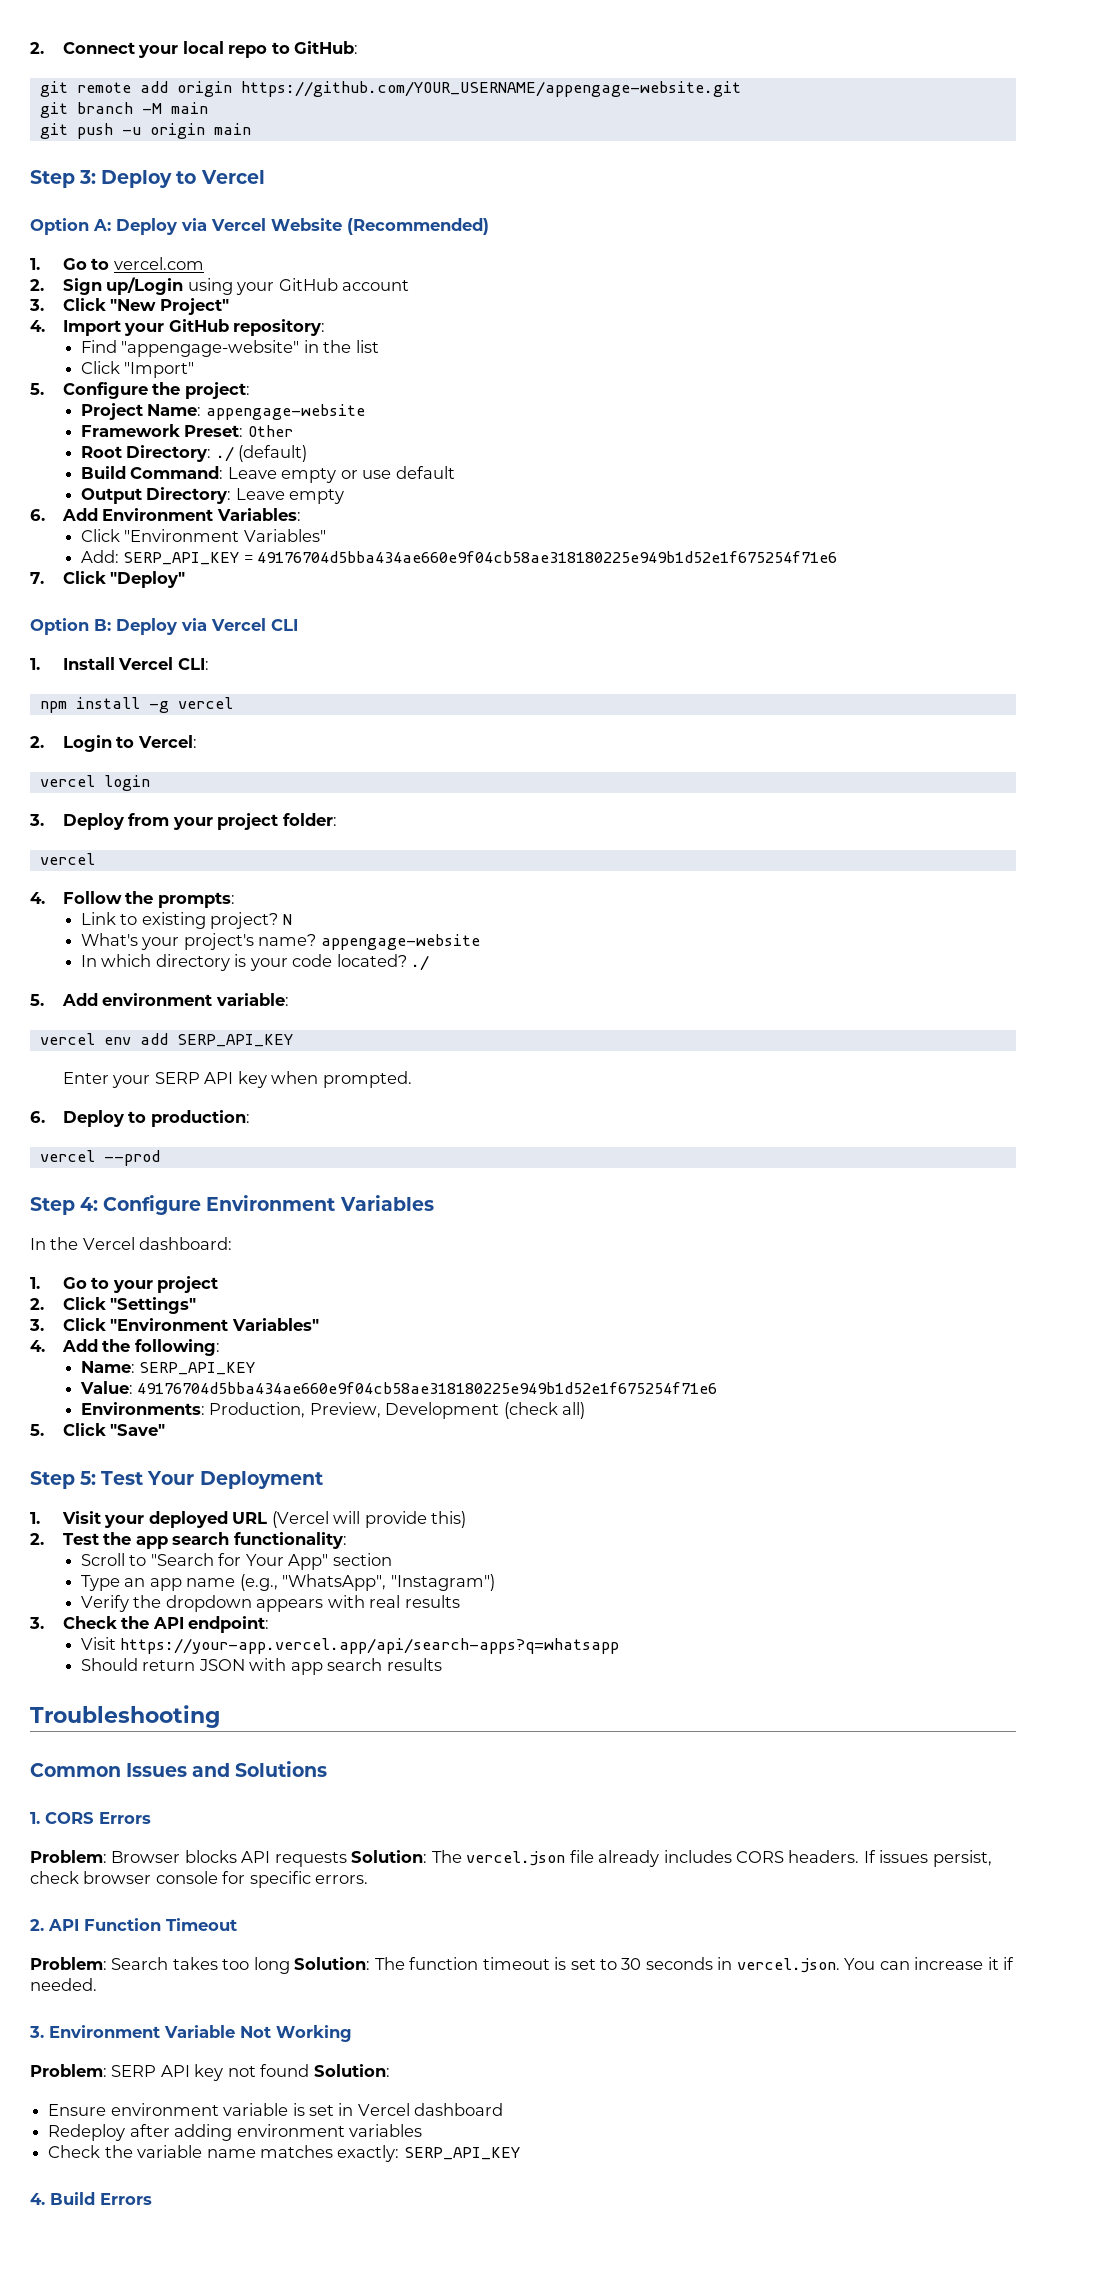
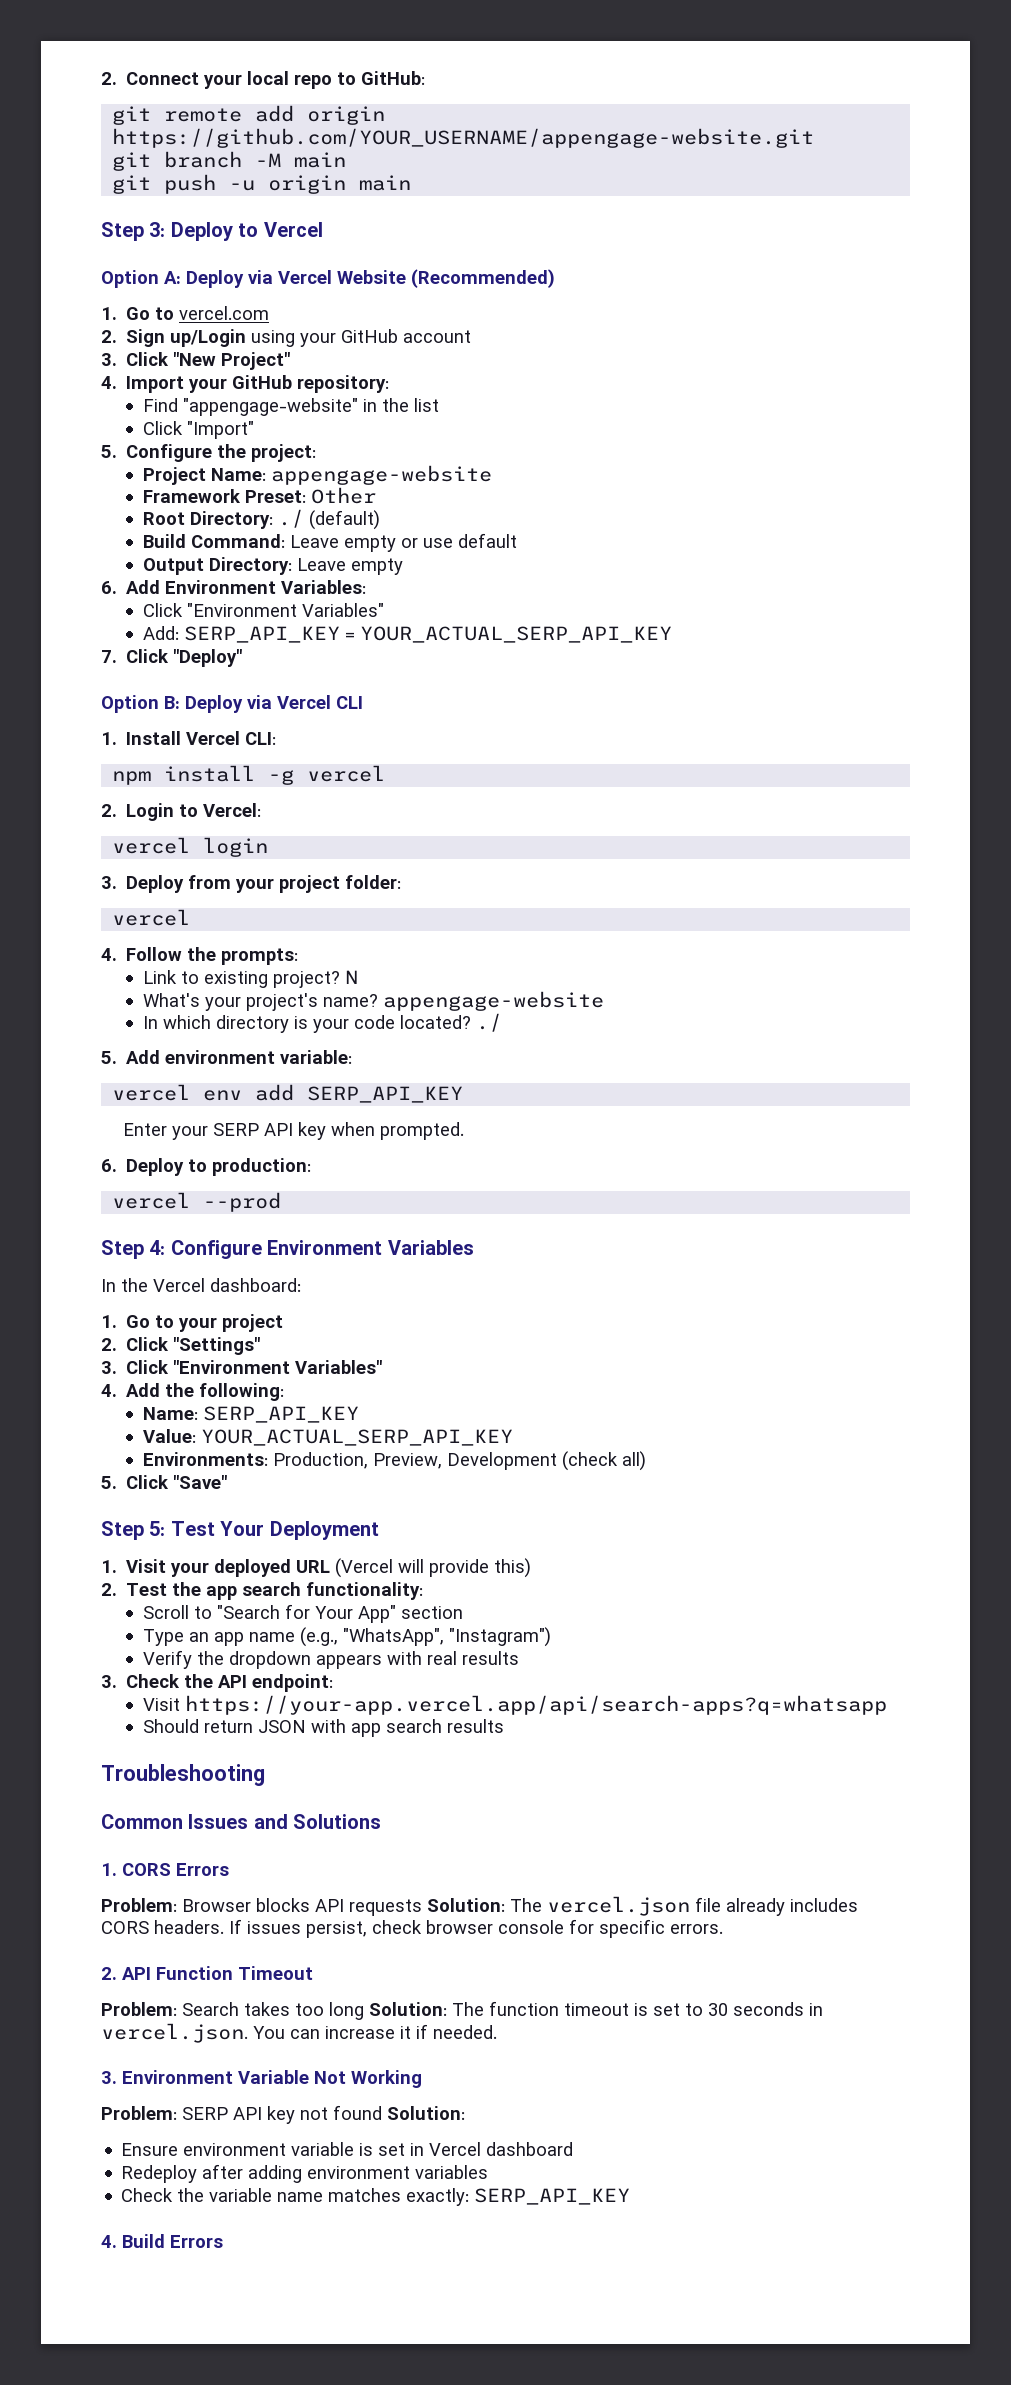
- Add: SERP_API_KEY = 49176704d5bba434ae660e9f04cb58ae318180225e949b1d52e1f675254f71e6
+ Add: SERP_API_KEY = YOUR_ACTUAL_SERP_API_KEY
- Value: 49176704d5bba434ae660e9f04cb58ae318180225e949b1d52e1f675254f71e6
+ Value: YOUR_ACTUAL_SERP_API_KEY

